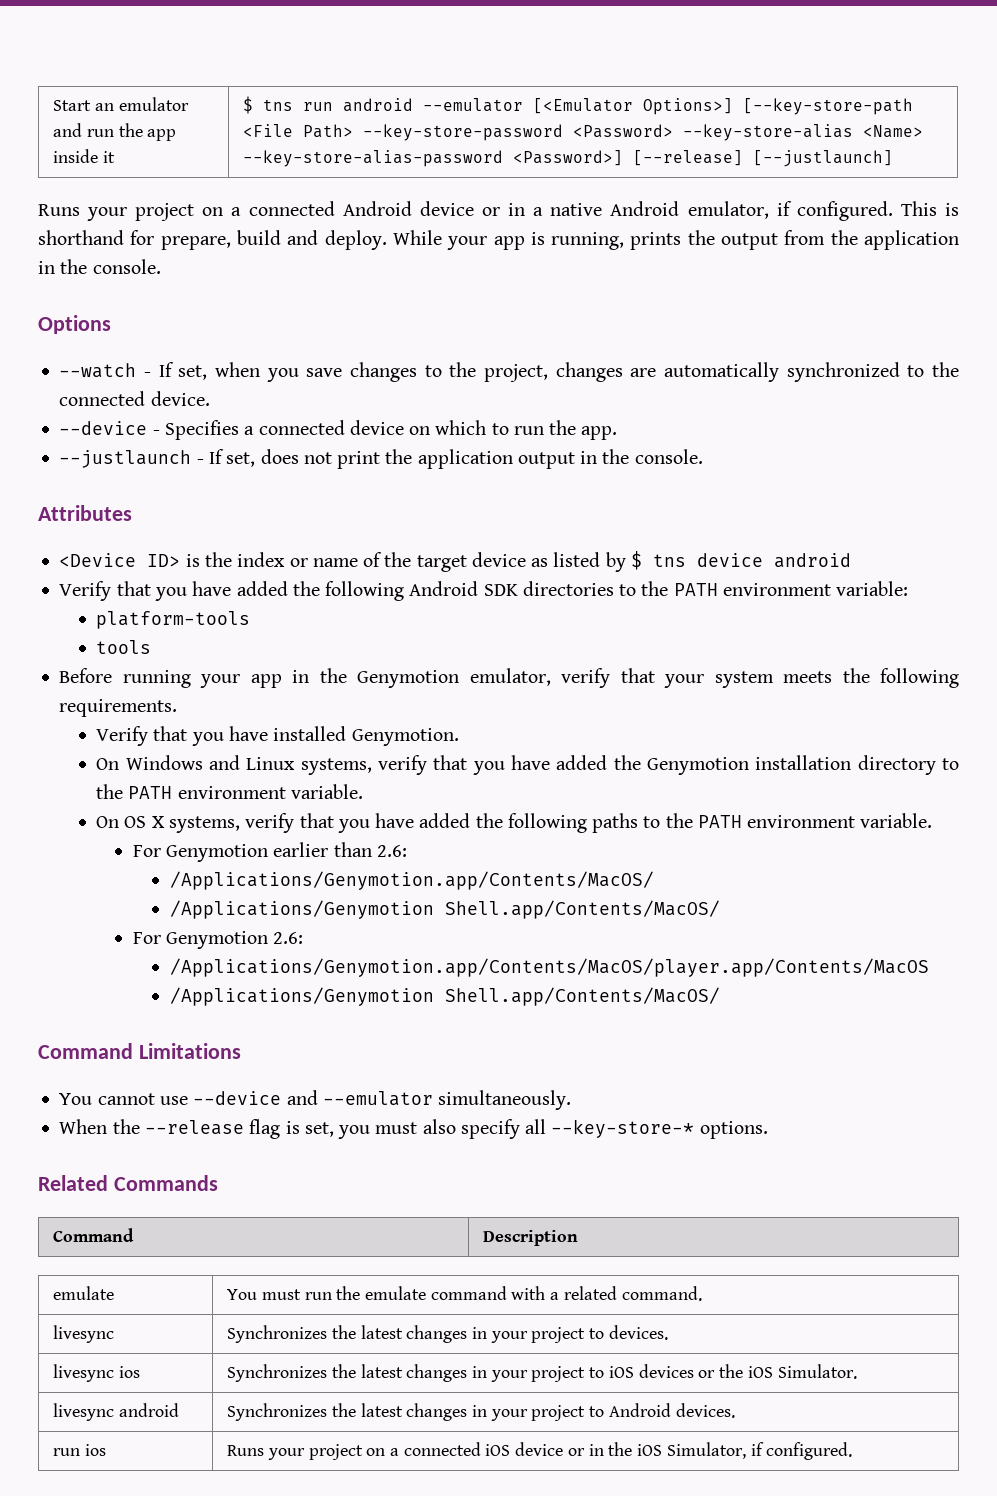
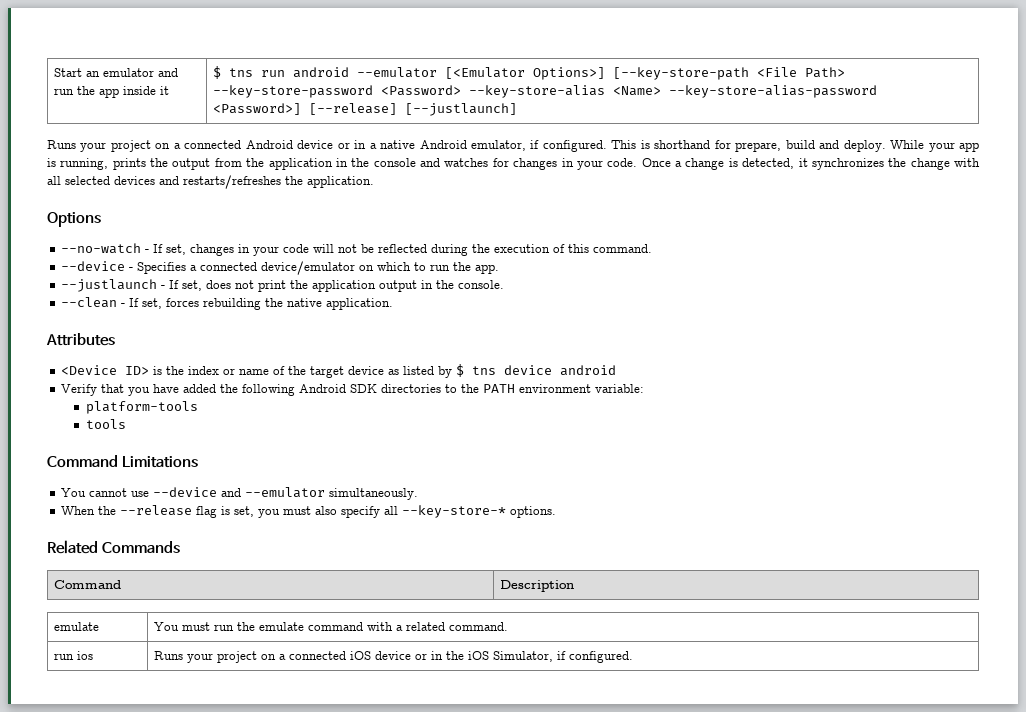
- While your app is running, prints the output from the application in the console.
+ While your app is running, prints the output from the application in the console and watches for changes in your code. Once a change is detected, it synchronizes the change with all selected devices and restarts/refreshes the application.
- --watch - If set, when you save changes to the project, changes are automatically synchronized to the connected device.
+ --no-watch - If set, changes in your code will not be reflected during the execution of this command.
- --device - Specifies a connected device on which to run the app.
+ --device - Specifies a connected device/emulator on which to run the app.
+ --clean - If set, forces rebuilding the native application.
- Before running your app in the Genymotion emulator, verify that your system meets the following requirements.
- Verify that you have installed Genymotion.
- On Windows and Linux systems, verify that you have added the Genymotion installation directory to the PATH environment variable.
- On OS X systems, verify that you have added the following paths to the PATH environment variable.
- For Genymotion earlier than 2.6:
- /Applications/Genymotion.app/Contents/MacOS/
- /Applications/Genymotion Shell.app/Contents/MacOS/
- For Genymotion 2.6:
- /Applications/Genymotion.app/Contents/MacOS/player.app/Contents/MacOS
- /Applications/Genymotion Shell.app/Contents/MacOS/
- livesync | Synchronizes the latest changes in your project to devices.
- livesync ios | Synchronizes the latest changes in your project to iOS devices or the iOS Simulator.
- livesync android | Synchronizes the latest changes in your project to Android devices.

